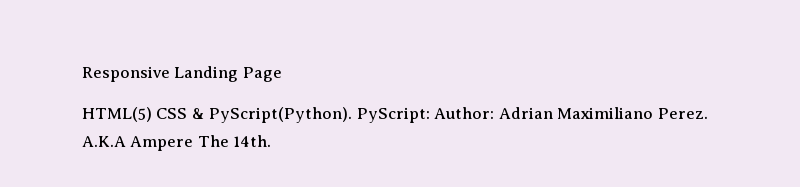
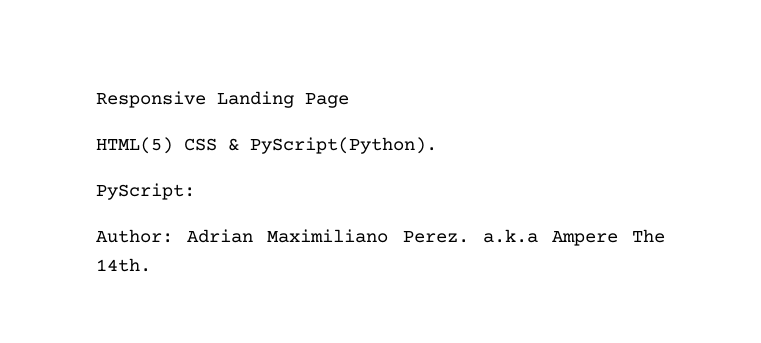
- HTML(5) CSS & PyScript(Python). PyScript: Author: Adrian Maximiliano Perez. A.K.A Ampere The 14th.
+ HTML(5) CSS & PyScript(Python).
+ PyScript:
+ Author: Adrian Maximiliano Perez. a.k.a Ampere The 14th.

